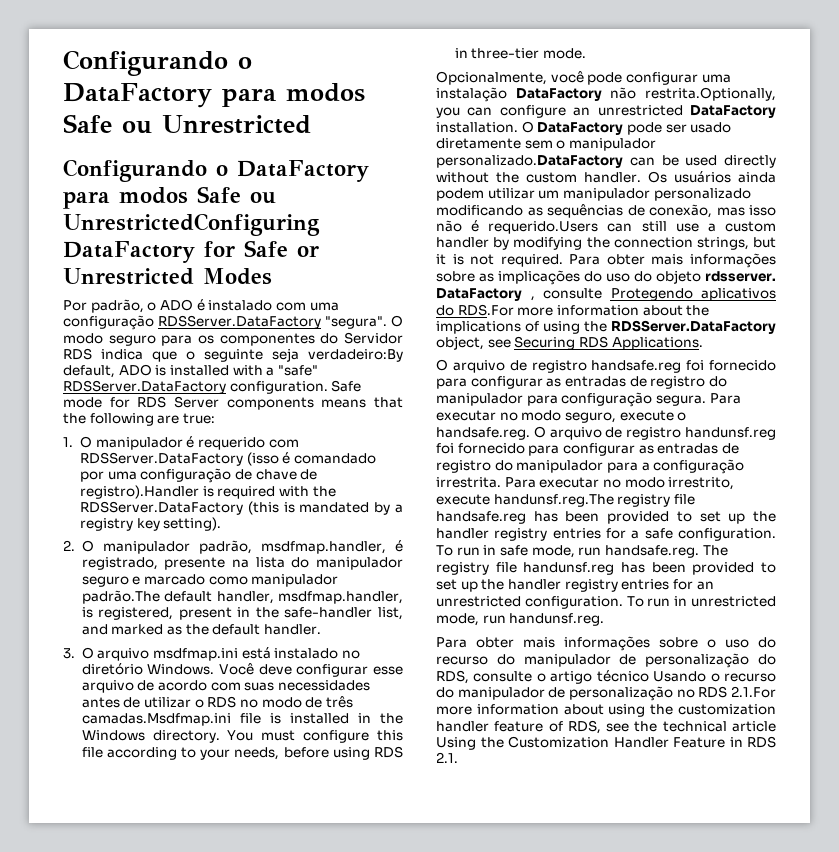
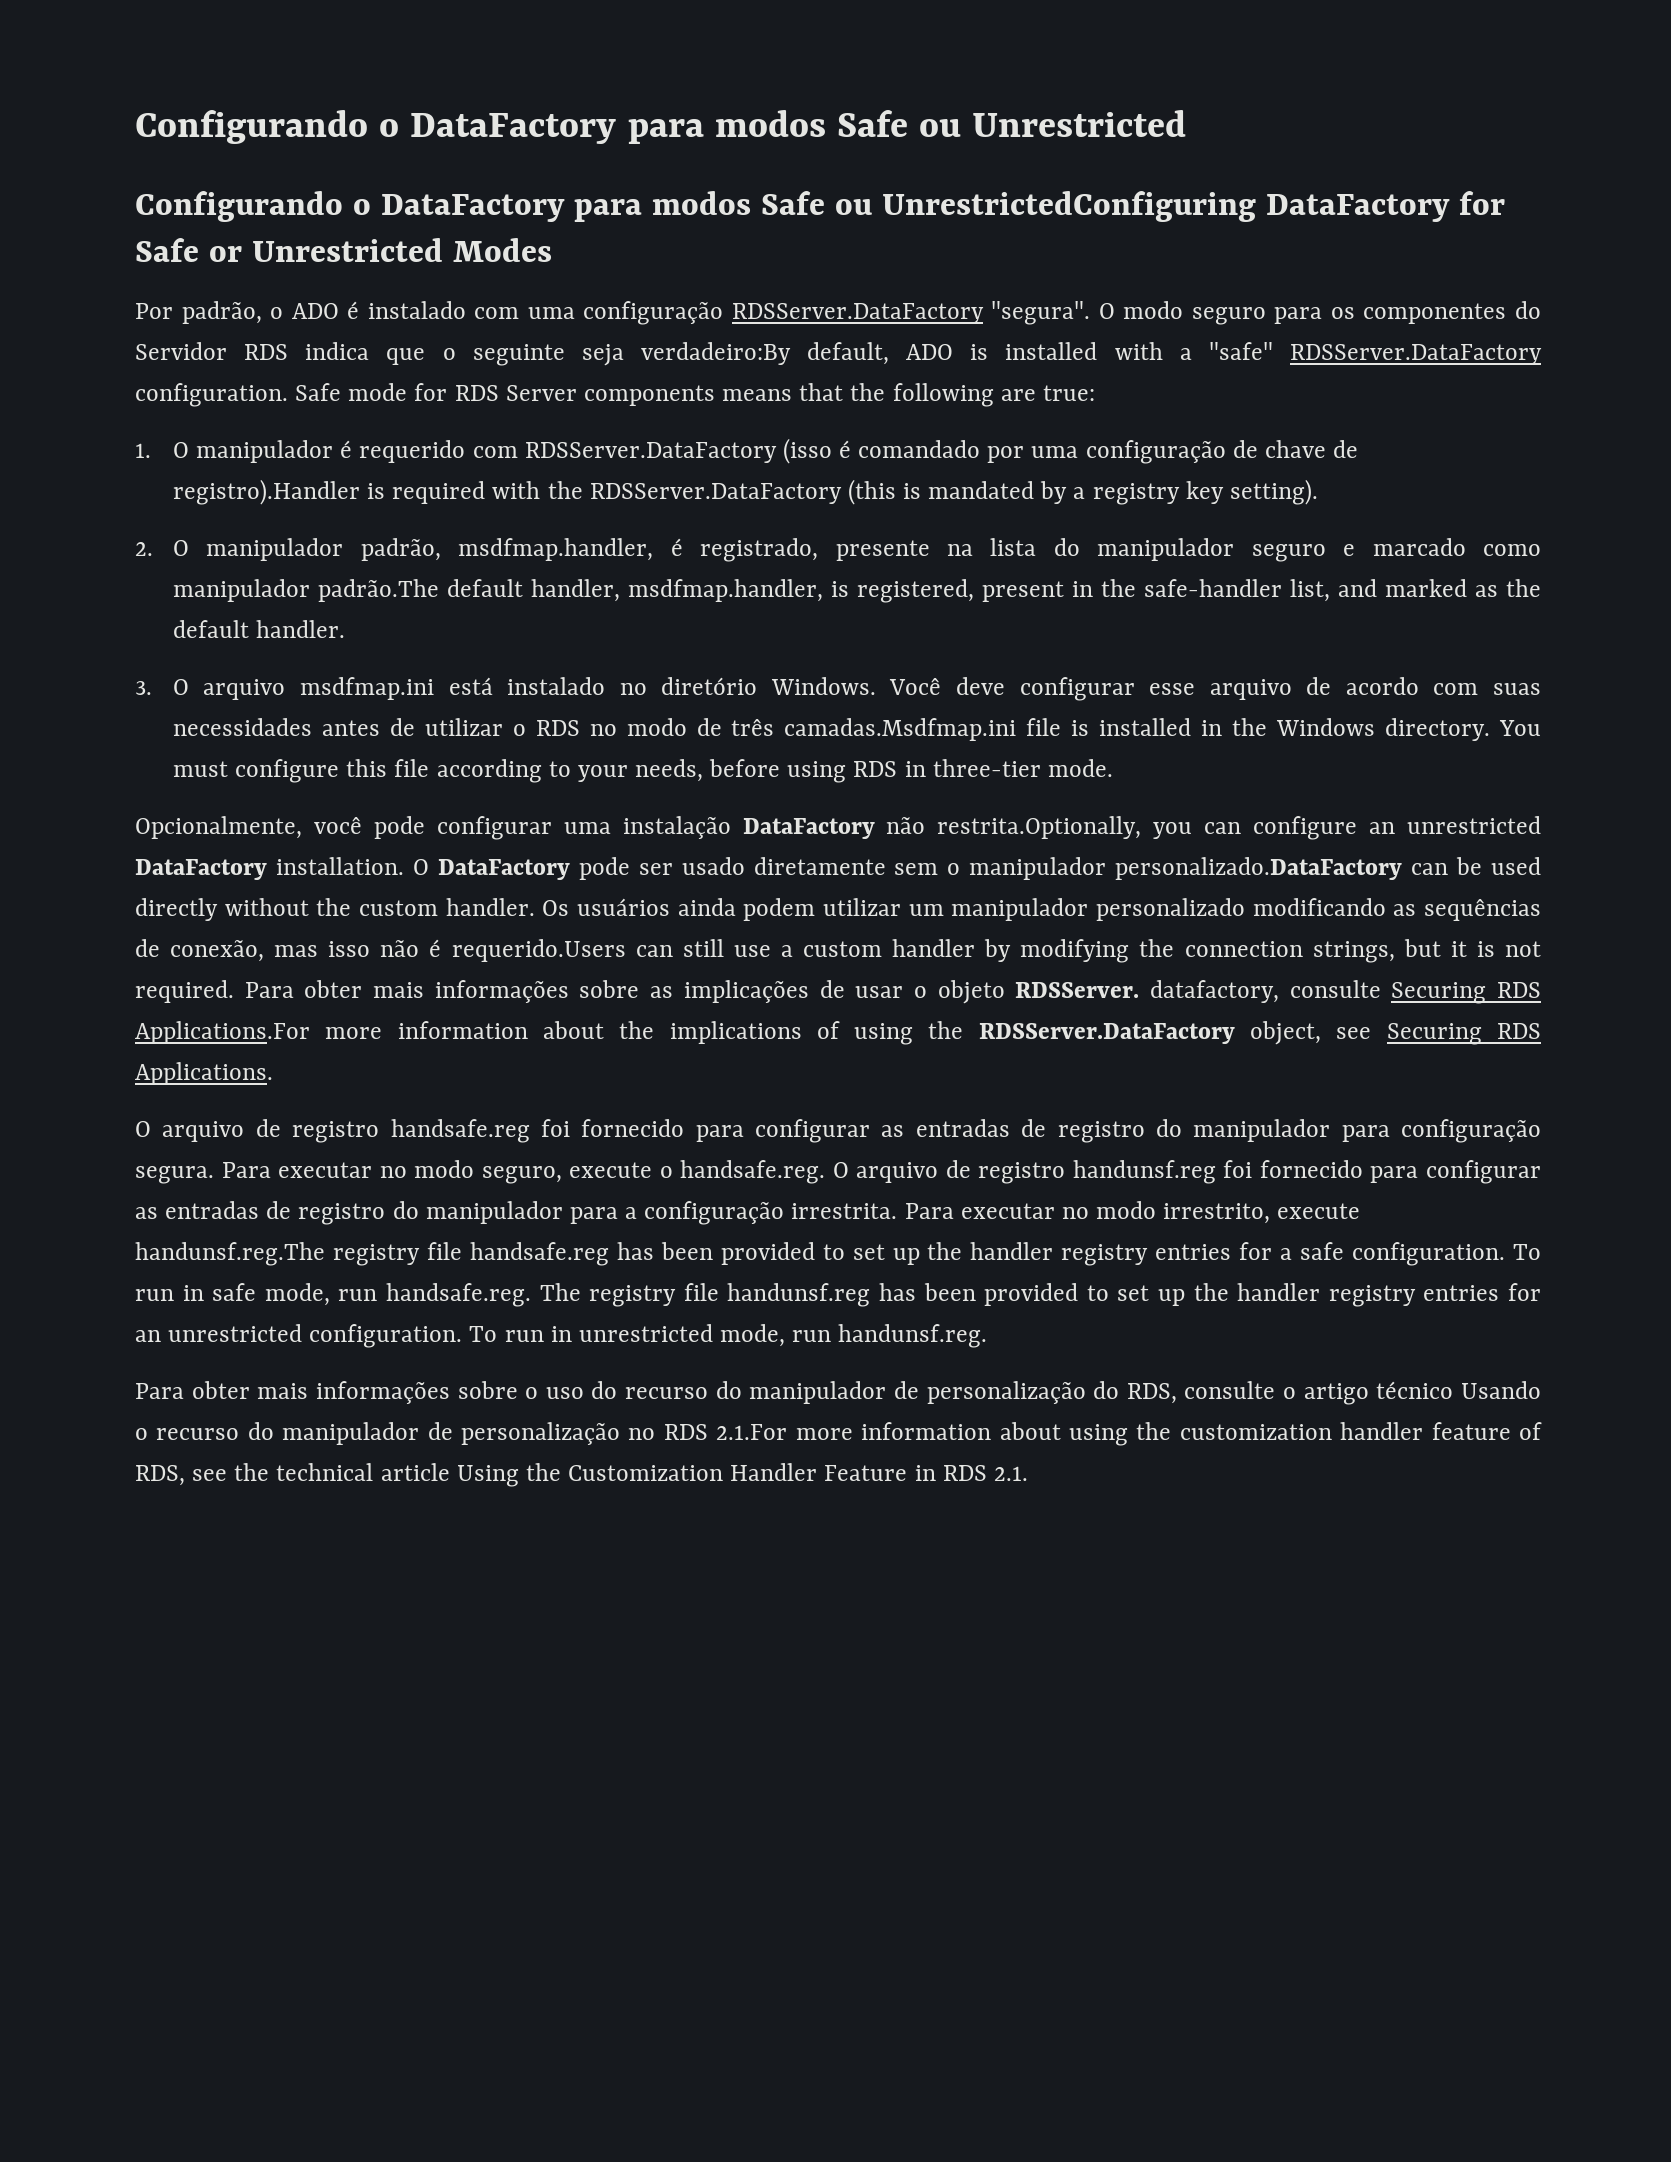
- Para obter mais informações sobre as implicações do uso do objeto rdsserver. DataFactory , consulte Protegendo aplicativos do RDS.For more information about the implications of using the RDSServer.DataFactory object, see Securing RDS Applications.
+ Para obter mais informações sobre as implicações de usar o objeto RDSServer. datafactory, consulte Securing RDS Applications.For more information about the implications of using the RDSServer.DataFactory object, see Securing RDS Applications.

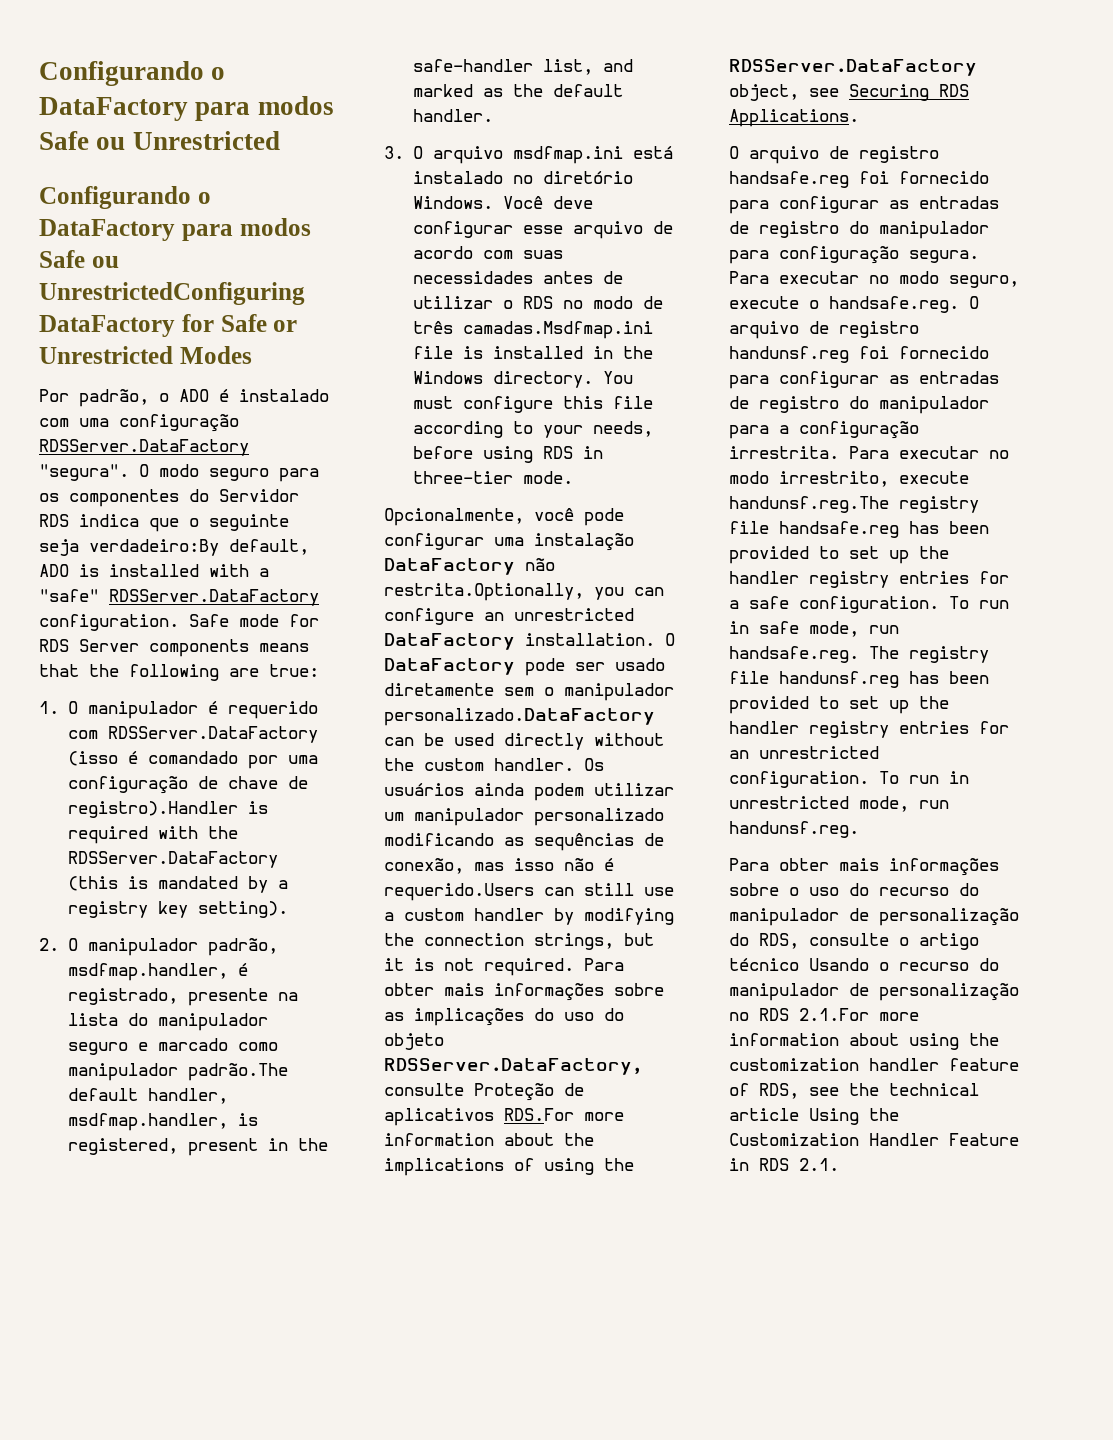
- Para obter mais informações sobre as implicações de usar o objeto RDSServer. datafactory, consulte Securing RDS Applications.For more information about the implications of using the RDSServer.DataFactory object, see Securing RDS Applications.
+ Para obter mais informações sobre as implicações do uso do objeto RDSServer.DataFactory, consulte Proteção de aplicativos RDS.For more information about the implications of using the RDSServer.DataFactory object, see Securing RDS Applications.

